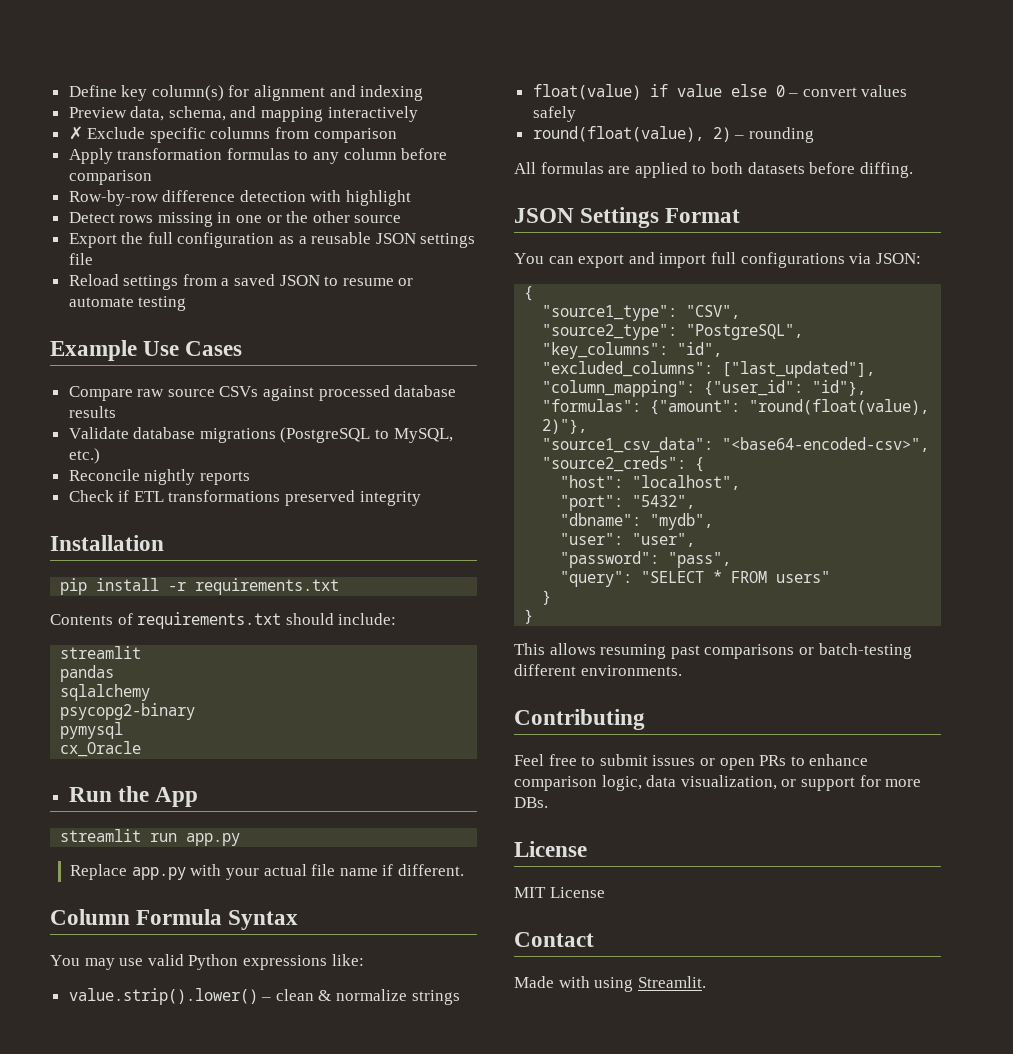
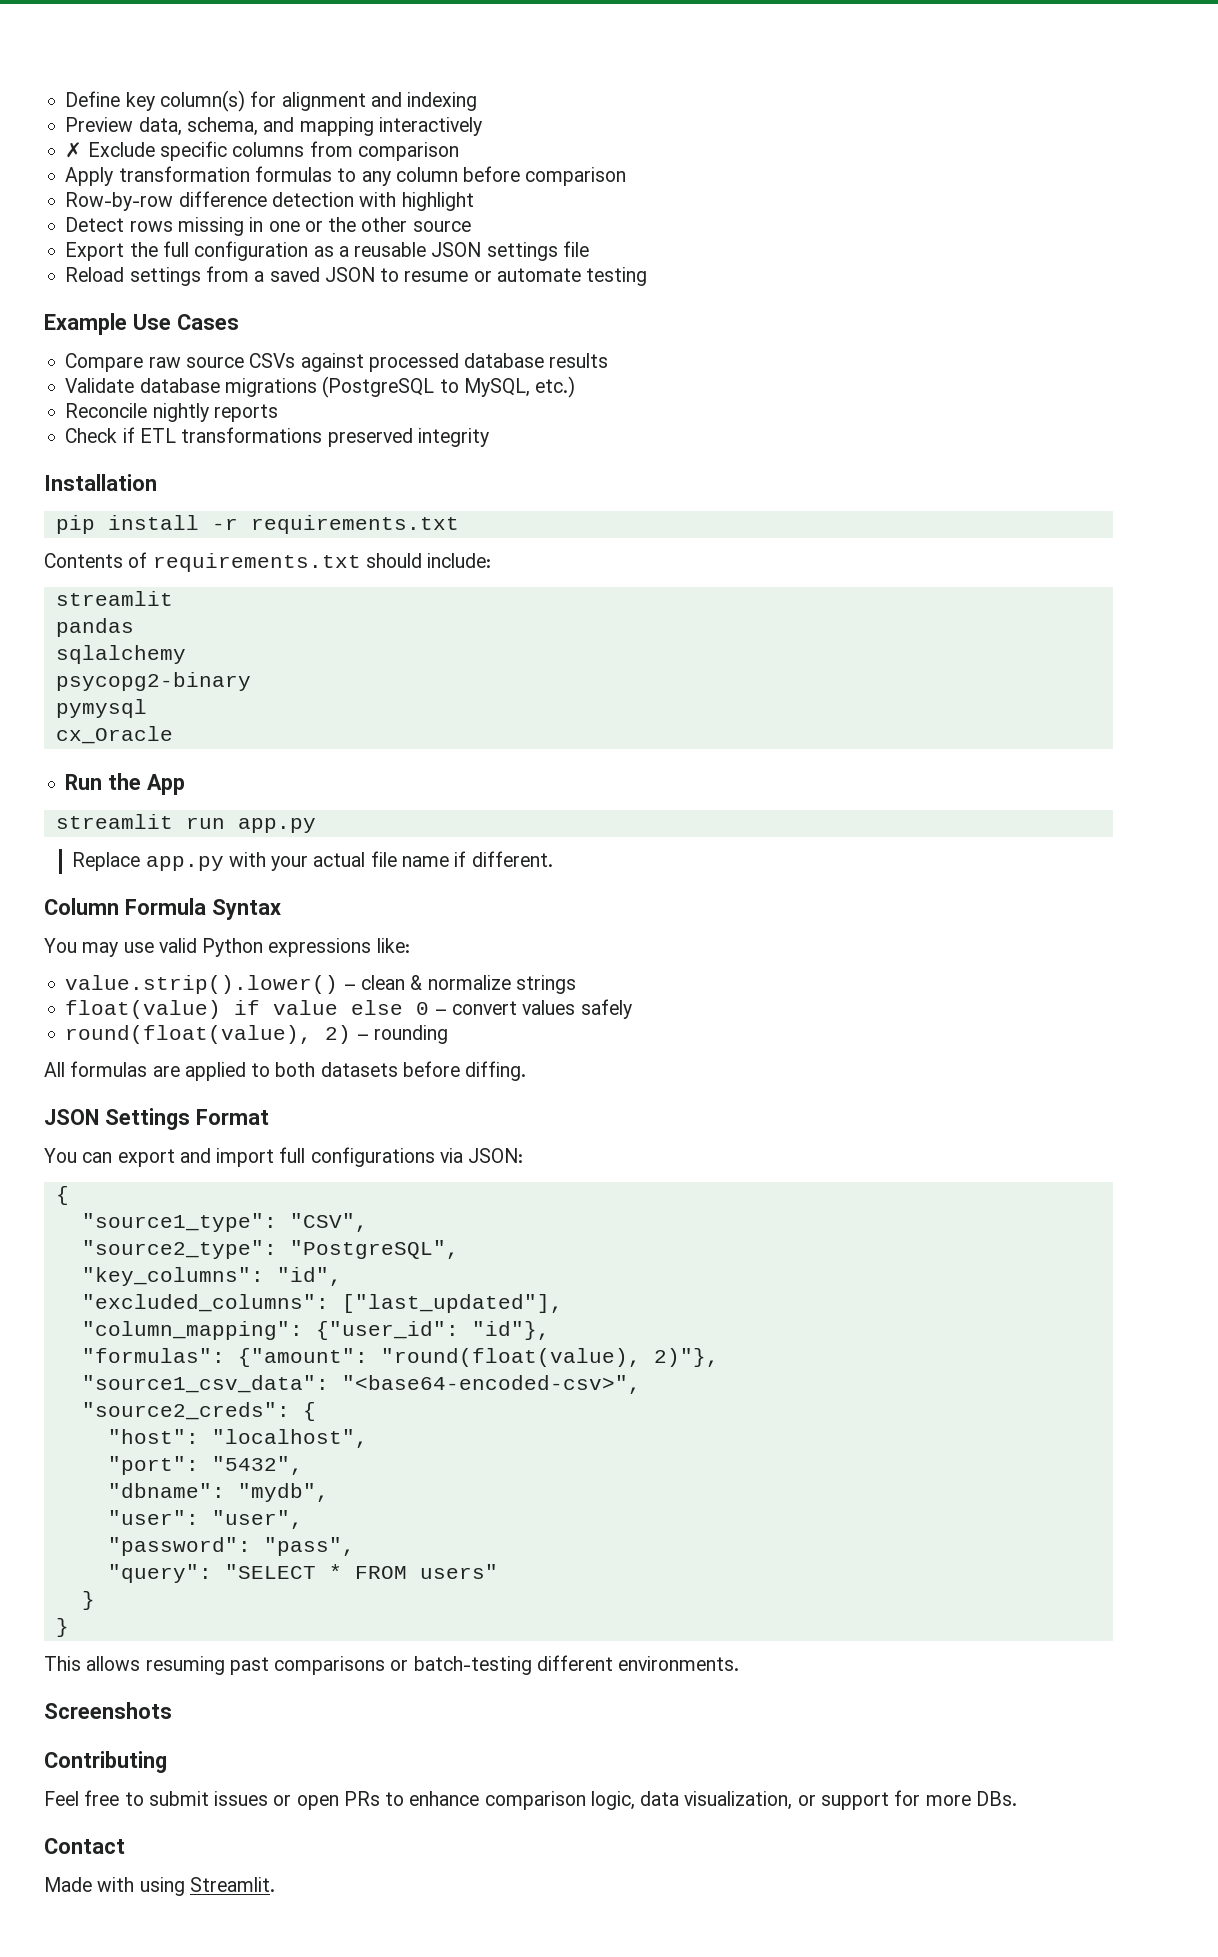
+ Screenshots
  Feel free to submit issues or open PRs to enhance comparison logic, data visualization, or support for more DBs.
- License
- MIT License

